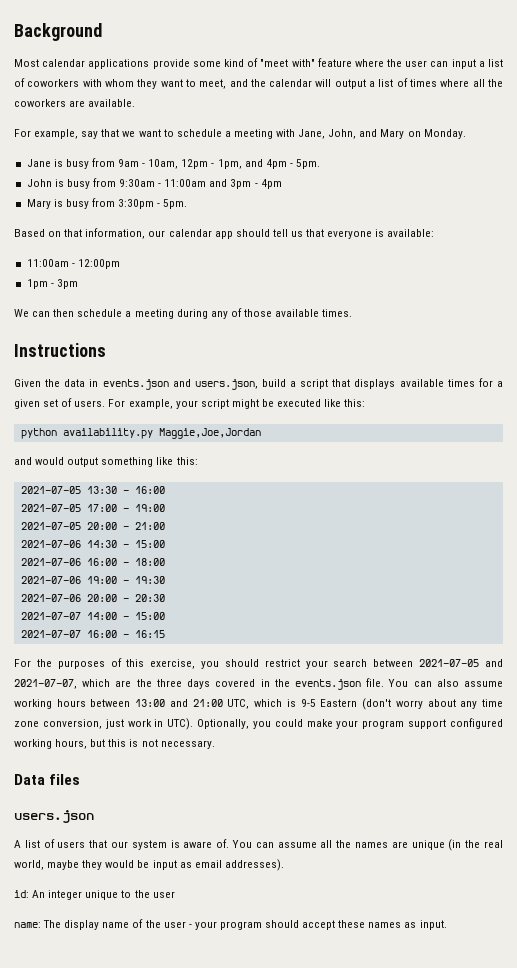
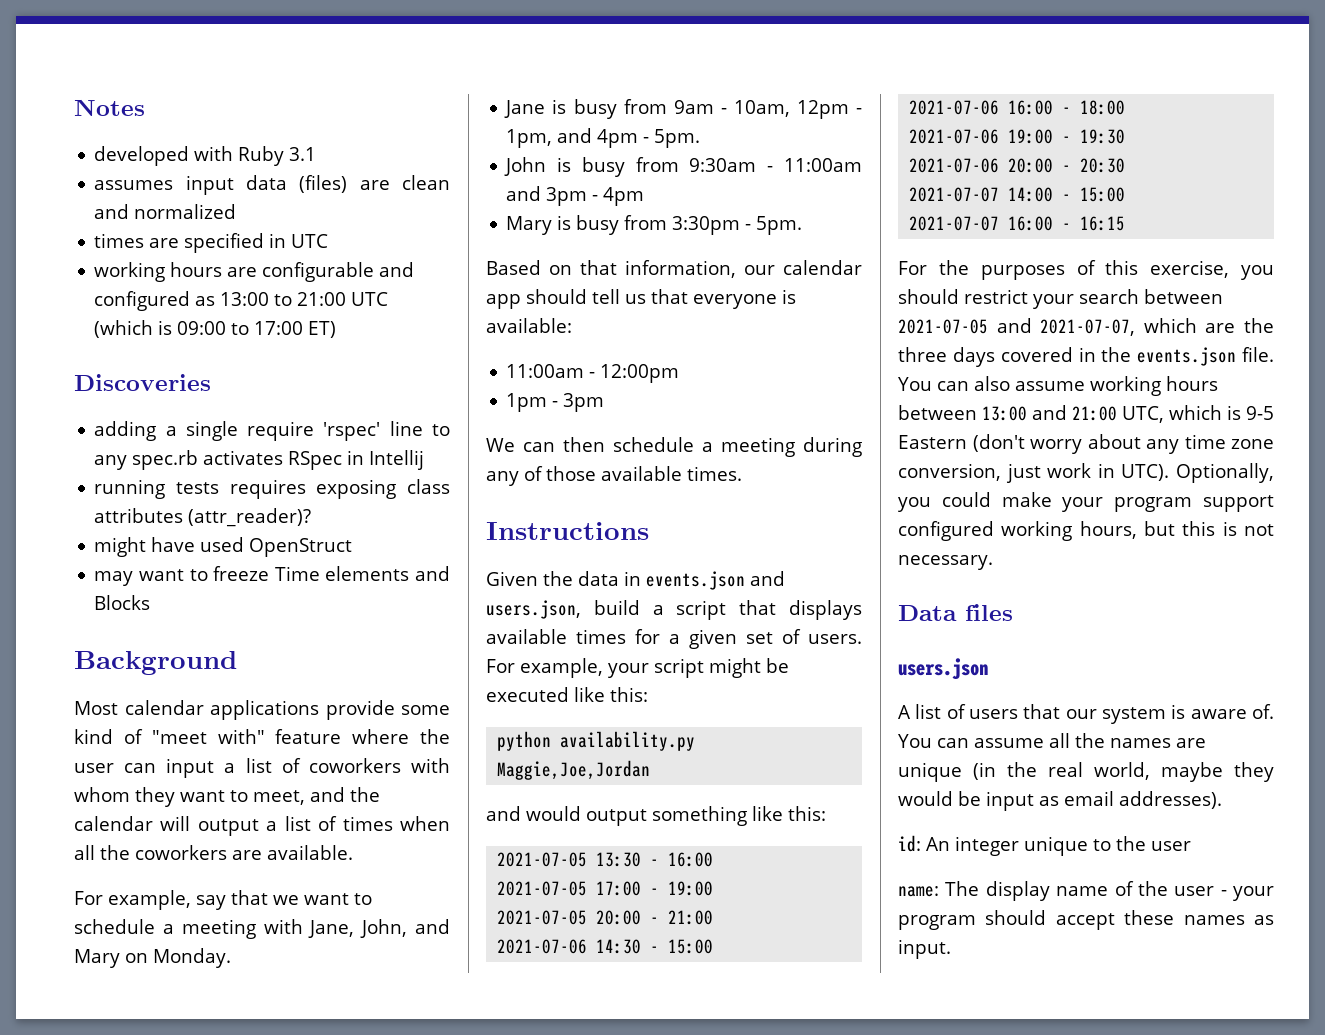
+ Notes
+ developed with Ruby 3.1
+ assumes input data (files) are clean and normalized
+ times are specified in UTC
+ working hours are configurable and configured as 13:00 to 21:00 UTC (which is 09:00 to 17:00 ET)
+ Discoveries
+ adding a single require 'rspec' line to any spec.rb activates RSpec in Intellij
+ running tests requires exposing class attributes (attr_reader)?
+ might have used OpenStruct
+ may want to freeze Time elements and Blocks
- Most calendar applications provide some kind of "meet with" feature where the user can input a list of coworkers with whom they want to meet, and the calendar will output a list of times where all the coworkers are available.
+ Most calendar applications provide some kind of "meet with" feature where the user can input a list of coworkers with whom they want to meet, and the calendar will output a list of times when all the coworkers are available.

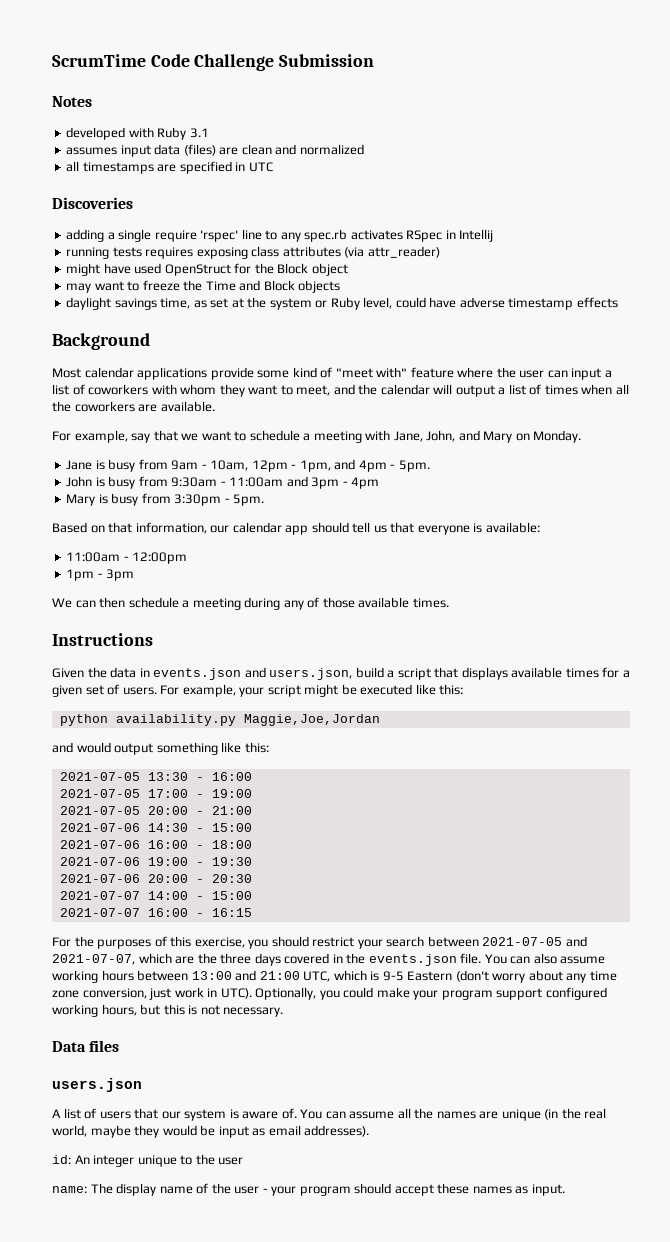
+ ScrumTime Code Challenge Submission
- times are specified in UTC
+ all timestamps are specified in UTC
- working hours are configurable and configured as 13:00 to 21:00 UTC (which is 09:00 to 17:00 ET)
- running tests requires exposing class attributes (attr_reader)?
+ running tests requires exposing class attributes (via attr_reader)
- might have used OpenStruct
+ might have used OpenStruct for the Block object
- may want to freeze Time elements and Blocks
+ may want to freeze the Time and Block objects
+ daylight savings time, as set at the system or Ruby level, could have adverse timestamp effects

